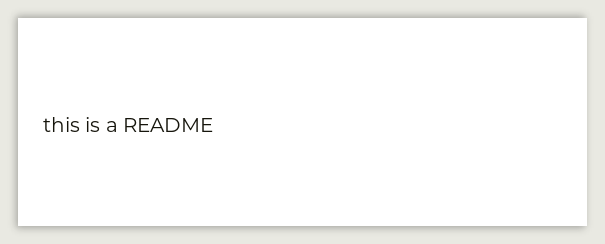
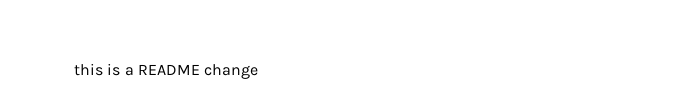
- this is a README
+ this is a README change

